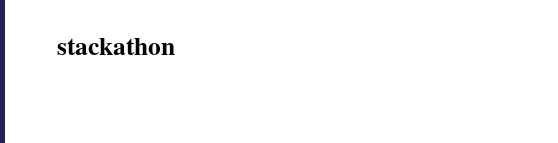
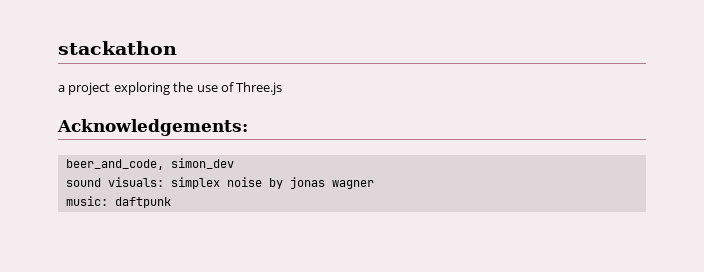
+ a project exploring the use of Three.js
+ Acknowledgements:
+ beer_and_code, simon_dev
+ sound visuals: simplex noise by jonas wagner
+ music: daftpunk

